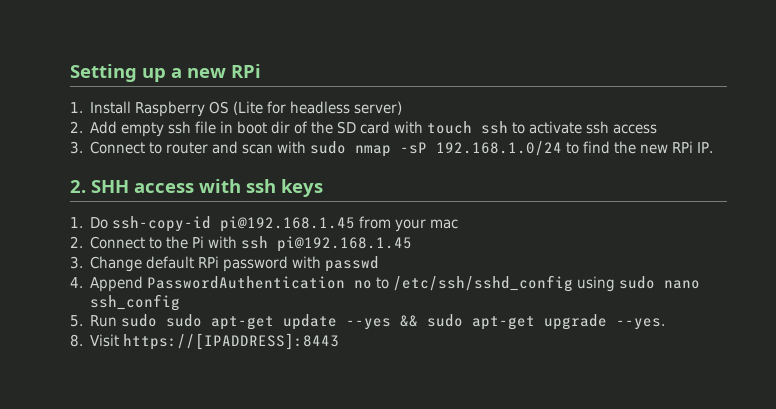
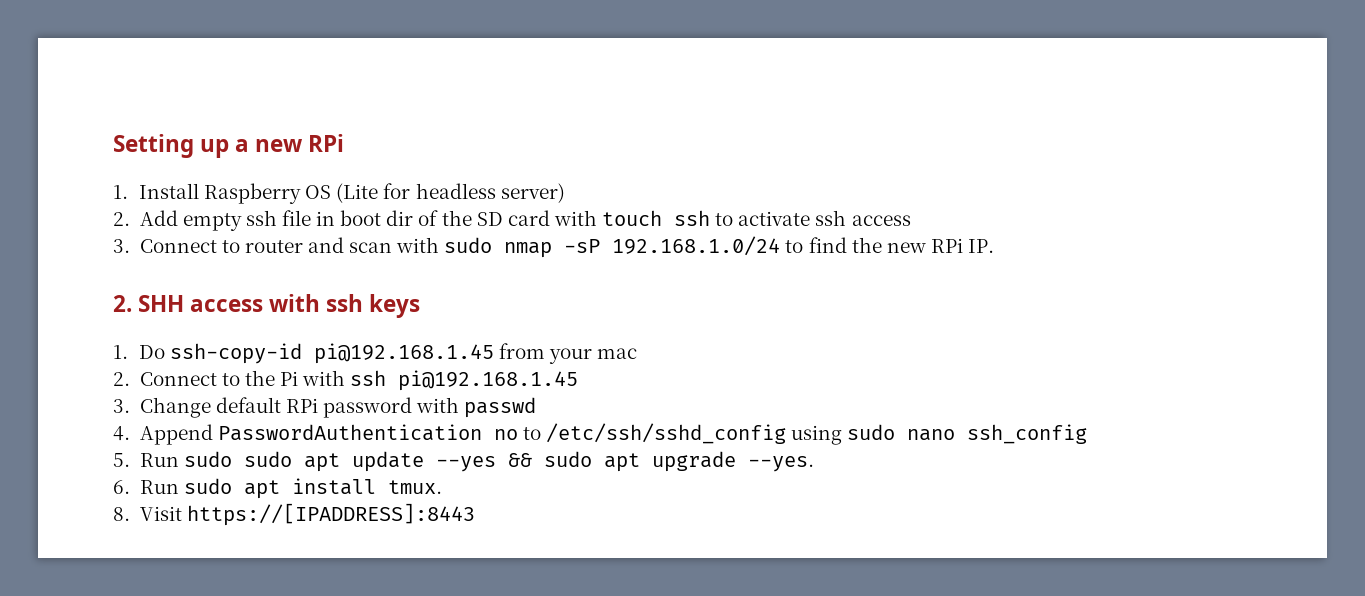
- 5. Run sudo sudo apt-get update --yes && sudo apt-get upgrade --yes.
+ 5. Run sudo sudo apt update --yes && sudo apt upgrade --yes.
+ 6. Run sudo apt install tmux.

